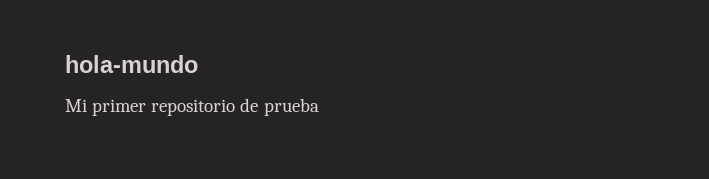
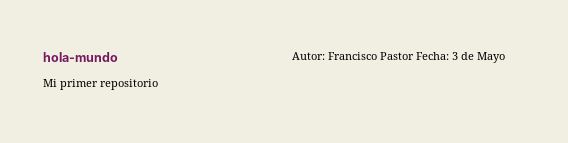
- Mi primer repositorio de prueba
+ Mi primer repositorio
+ Autor: Francisco Pastor Fecha: 3 de Mayo

